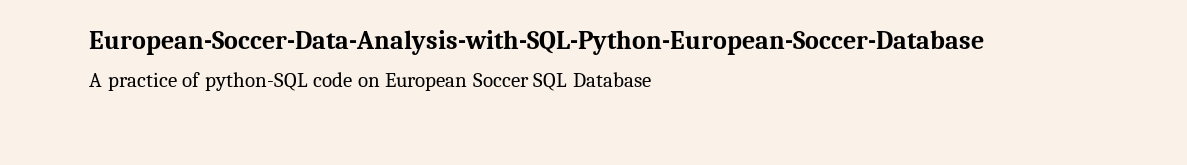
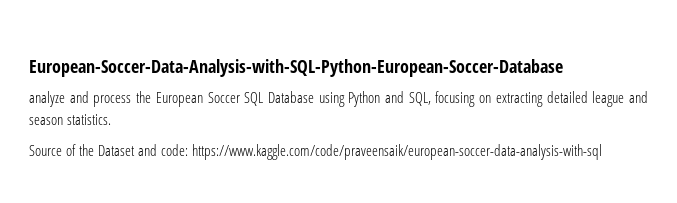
- A practice of python-SQL code on European Soccer SQL Database
+ analyze and process the European Soccer SQL Database using Python and SQL, focusing on extracting detailed league and season statistics.
+ Source of the Dataset and code: https://www.kaggle.com/code/praveensaik/european-soccer-data-analysis-with-sql

